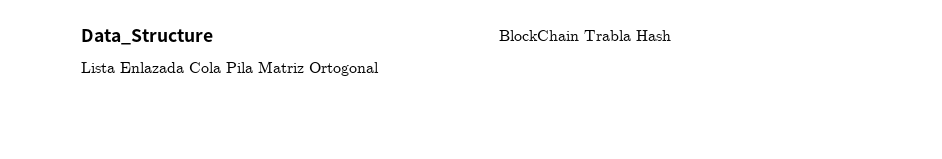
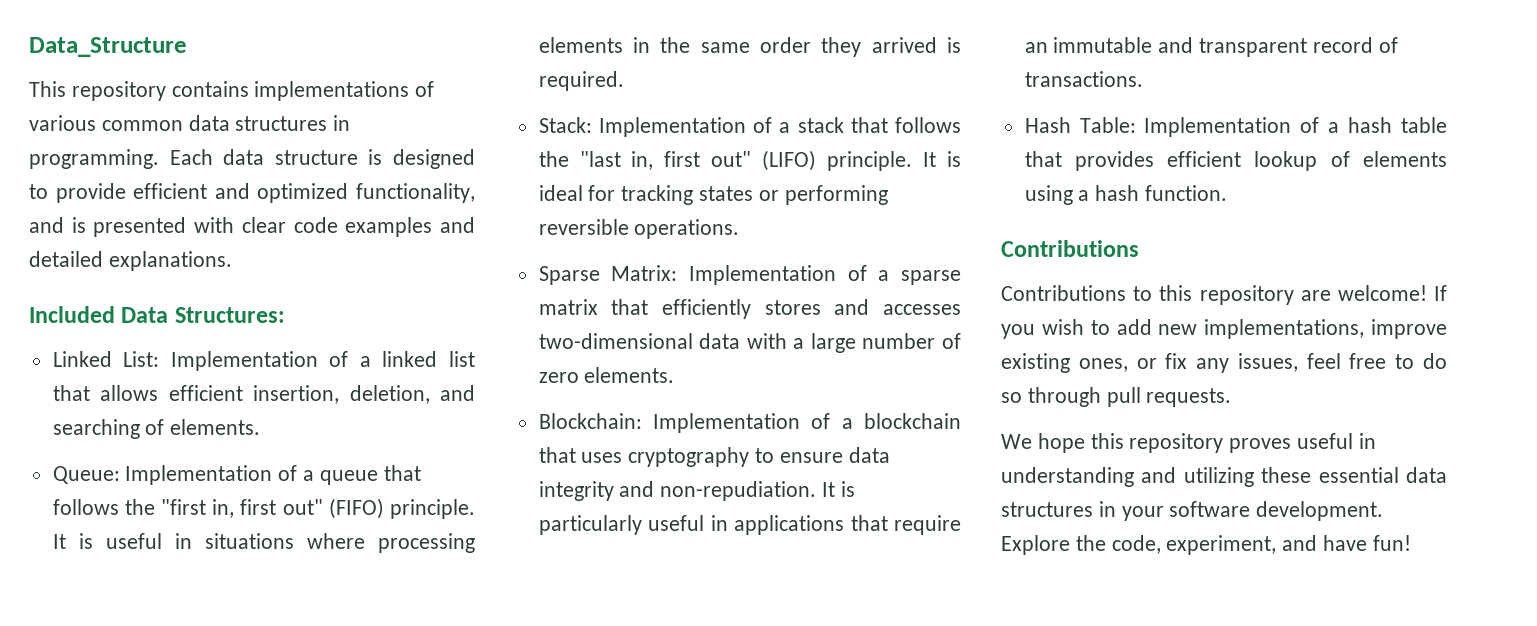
- Lista Enlazada Cola Pila Matriz Ortogonal BlockChain Trabla Hash
+ This repository contains implementations of various common data structures in programming. Each data structure is designed to provide efficient and optimized functionality, and is presented with clear code examples and detailed explanations.
+ Included Data Structures:
+ Linked List: Implementation of a linked list that allows efficient insertion, deletion, and searching of elements.
+ Queue: Implementation of a queue that follows the "first in, first out" (FIFO) principle. It is useful in situations where processing elements in the same order they arrived is required.
+ Stack: Implementation of a stack that follows the "last in, first out" (LIFO) principle. It is ideal for tracking states or performing reversible operations.
+ Sparse Matrix: Implementation of a sparse matrix that efficiently stores and accesses two-dimensional data with a large number of zero elements.
+ Blockchain: Implementation of a blockchain that uses cryptography to ensure data integrity and non-repudiation. It is particularly useful in applications that require an immutable and transparent record of transactions.
+ Hash Table: Implementation of a hash table that provides efficient lookup of elements using a hash function.
+ Contributions
+ Contributions to this repository are welcome! If you wish to add new implementations, improve existing ones, or fix any issues, feel free to do so through pull requests.
+ We hope this repository proves useful in understanding and utilizing these essential data structures in your software development. Explore the code, experiment, and have fun!

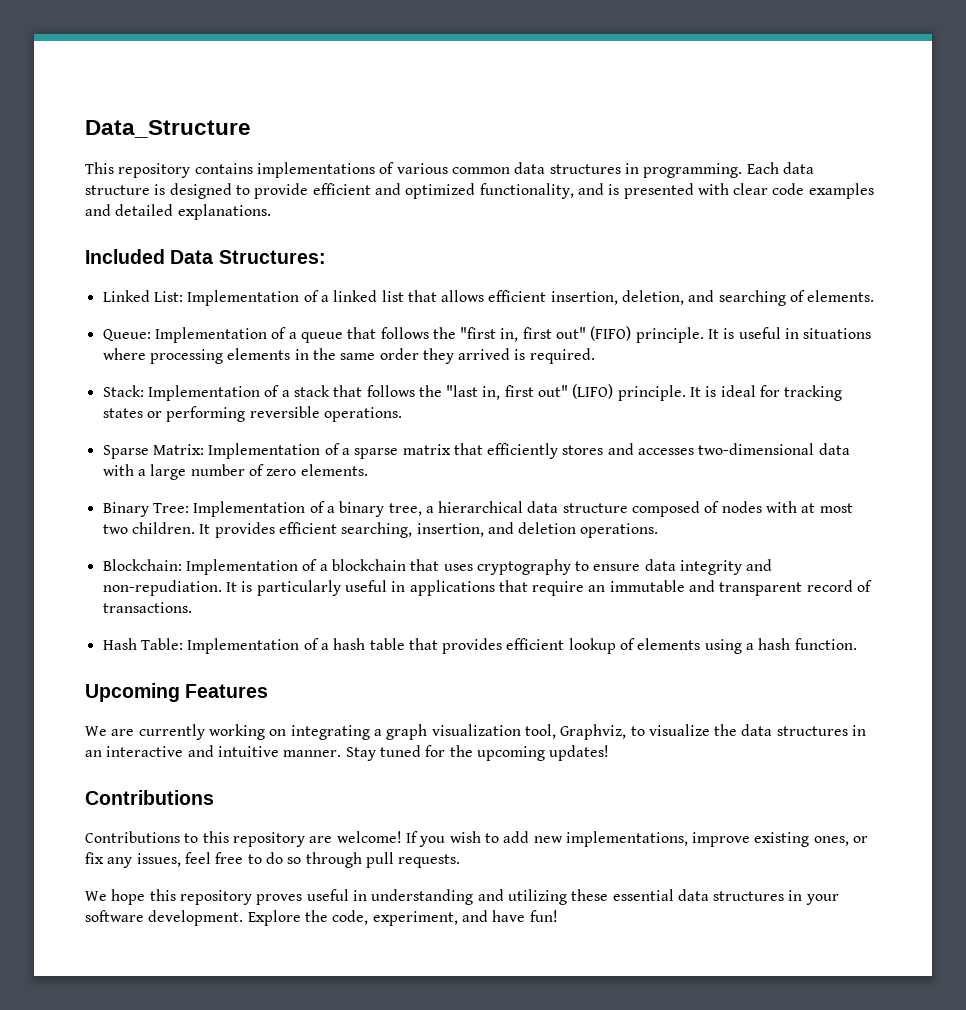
+ Binary Tree: Implementation of a binary tree, a hierarchical data structure composed of nodes with at most two children. It provides efficient searching, insertion, and deletion operations.
+ Upcoming Features
+ We are currently working on integrating a graph visualization tool, Graphviz, to visualize the data structures in an interactive and intuitive manner. Stay tuned for the upcoming updates!

